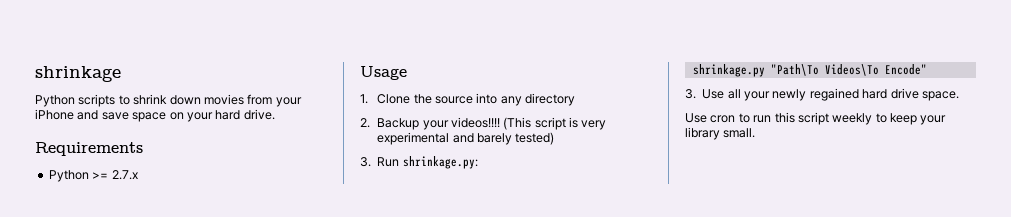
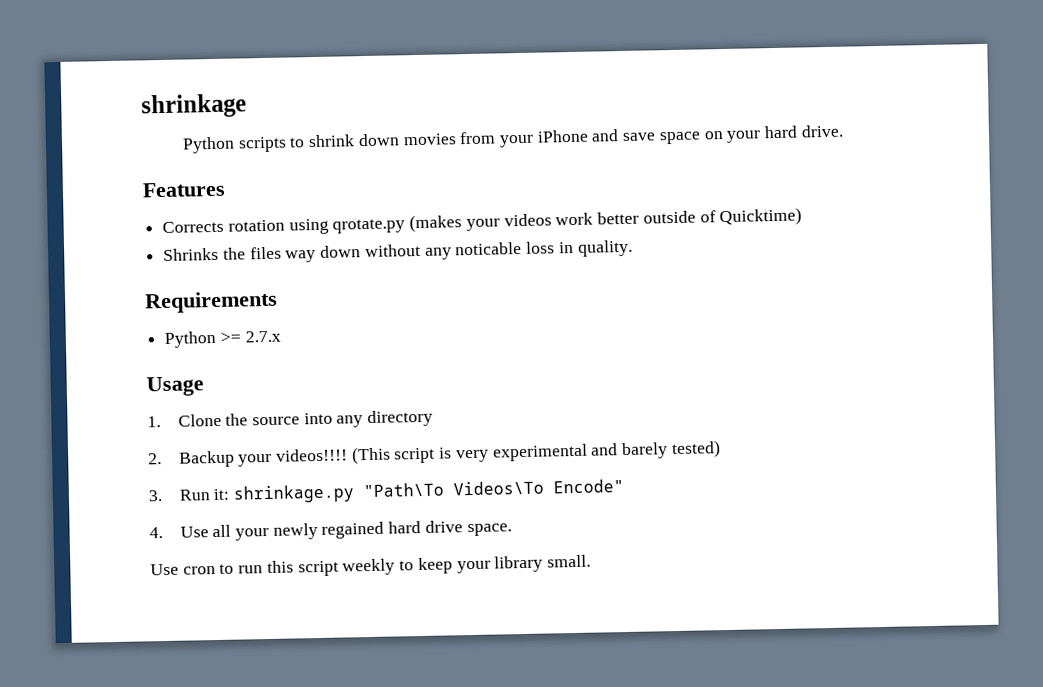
+ Features
+ Corrects rotation using qrotate.py (makes your videos work better outside of Quicktime)
+ Shrinks the files way down without any noticable loss in quality.
- 3. Run shrinkage.py:
- shrinkage.py "Path\To Videos\To Encode"
+ 3. Run it: shrinkage.py "Path\To Videos\To Encode"
- 3. Use all your newly regained hard drive space.
+ 4. Use all your newly regained hard drive space.

